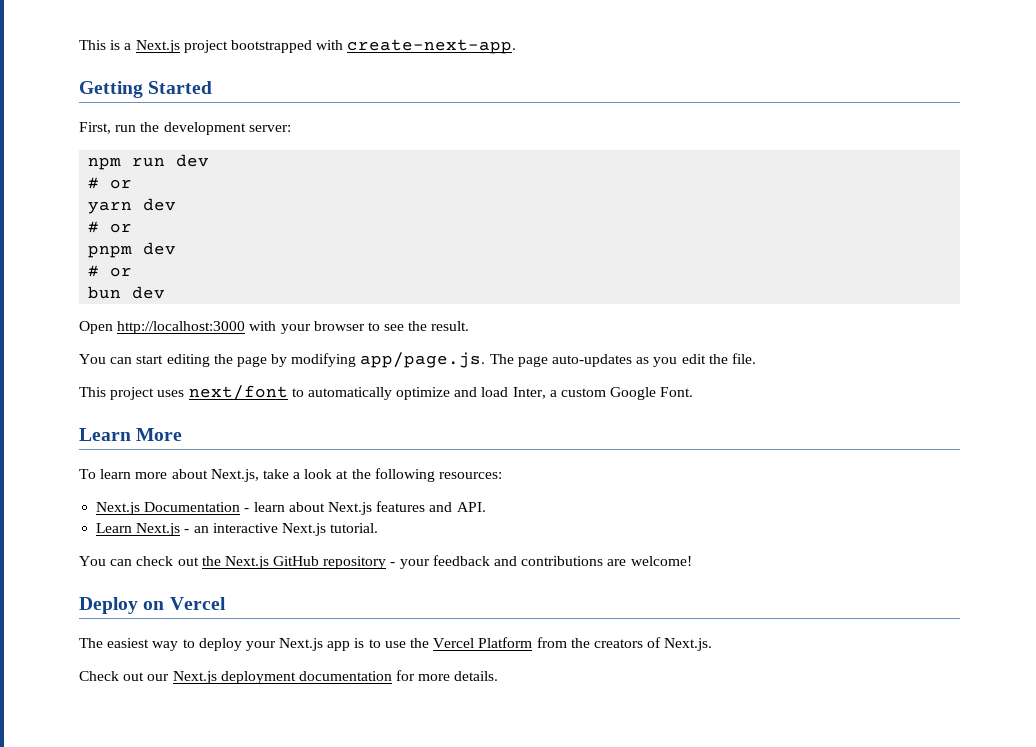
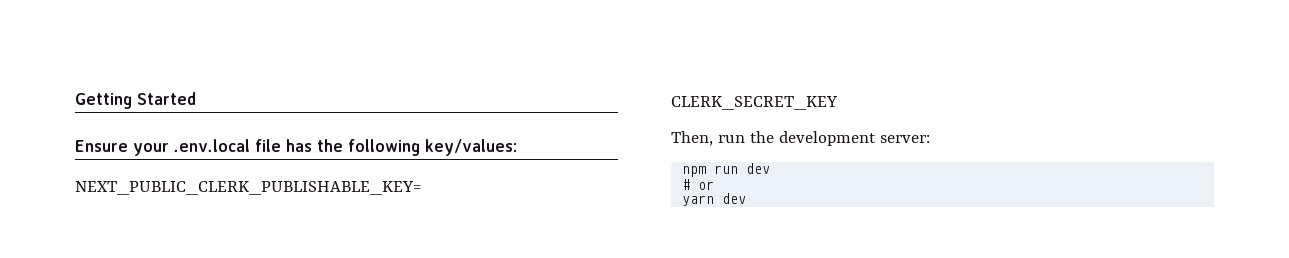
- This is a Next.js project bootstrapped with create-next-app.
  Getting Started
- First, run the development server:
+ Ensure your .env.local file has the following key/values:
+ NEXT_PUBLIC_CLERK_PUBLISHABLE_KEY=
+ CLERK_SECRET_KEY
+ Then, run the development server:
  yarn dev
- # or
- pnpm dev
- # or
- bun dev
- Open http://localhost:3000 with your browser to see the result.
- You can start editing the page by modifying app/page.js. The page auto-updates as you edit the file.
- This project uses next/font to automatically optimize and load Inter, a custom Google Font.
- Learn More
- To learn more about Next.js, take a look at the following resources:
- Next.js Documentation - learn about Next.js features and API.
- Learn Next.js - an interactive Next.js tutorial.
- You can check out the Next.js GitHub repository - your feedback and contributions are welcome!
- Deploy on Vercel
- The easiest way to deploy your Next.js app is to use the Vercel Platform from the creators of Next.js.
- Check out our Next.js deployment documentation for more details.

